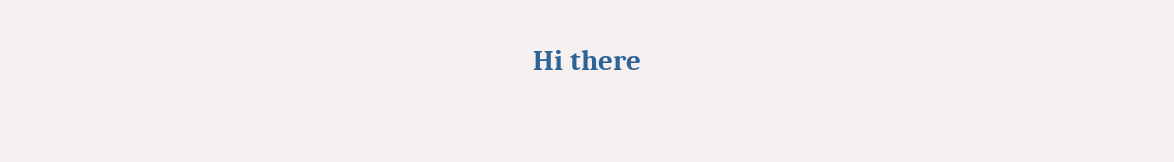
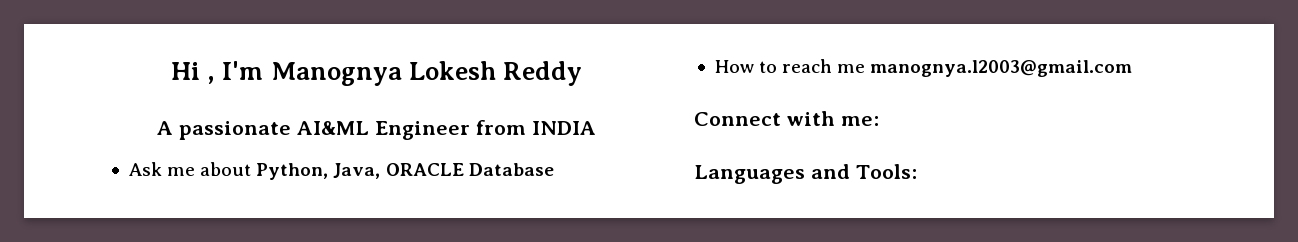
- Hi there
+ Hi , I'm Manognya Lokesh Reddy
+ A passionate AI&ML Engineer from INDIA
+ Ask me about Python, Java, ORACLE Database
+ How to reach me manognya.l2003@gmail.com
+ Connect with me:
+ Languages and Tools:

